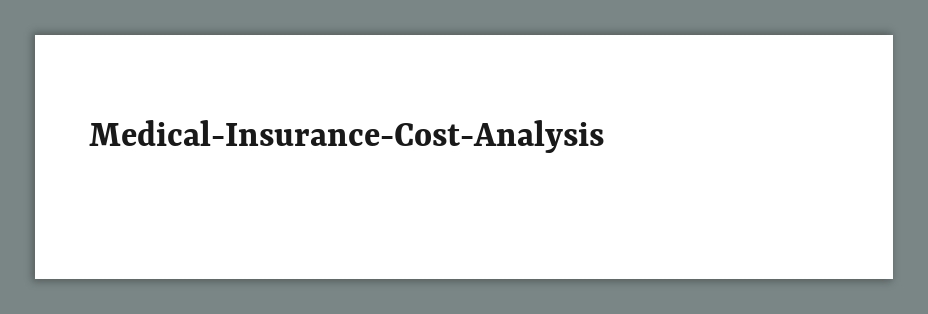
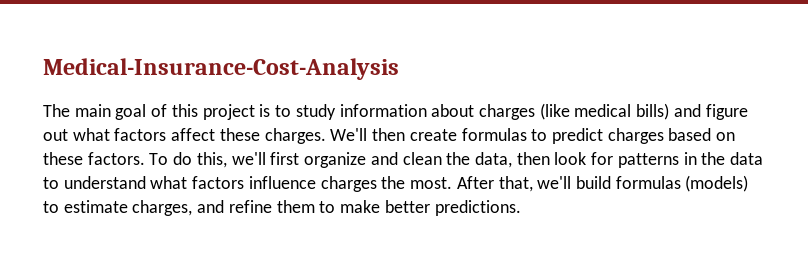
+ The main goal of this project is to study information about charges (like medical bills) and figure out what factors affect these charges. We'll then create formulas to predict charges based on these factors. To do this, we'll first organize and clean the data, then look for patterns in the data to understand what factors influence charges the most. After that, we'll build formulas (models) to estimate charges, and refine them to make better predictions.

